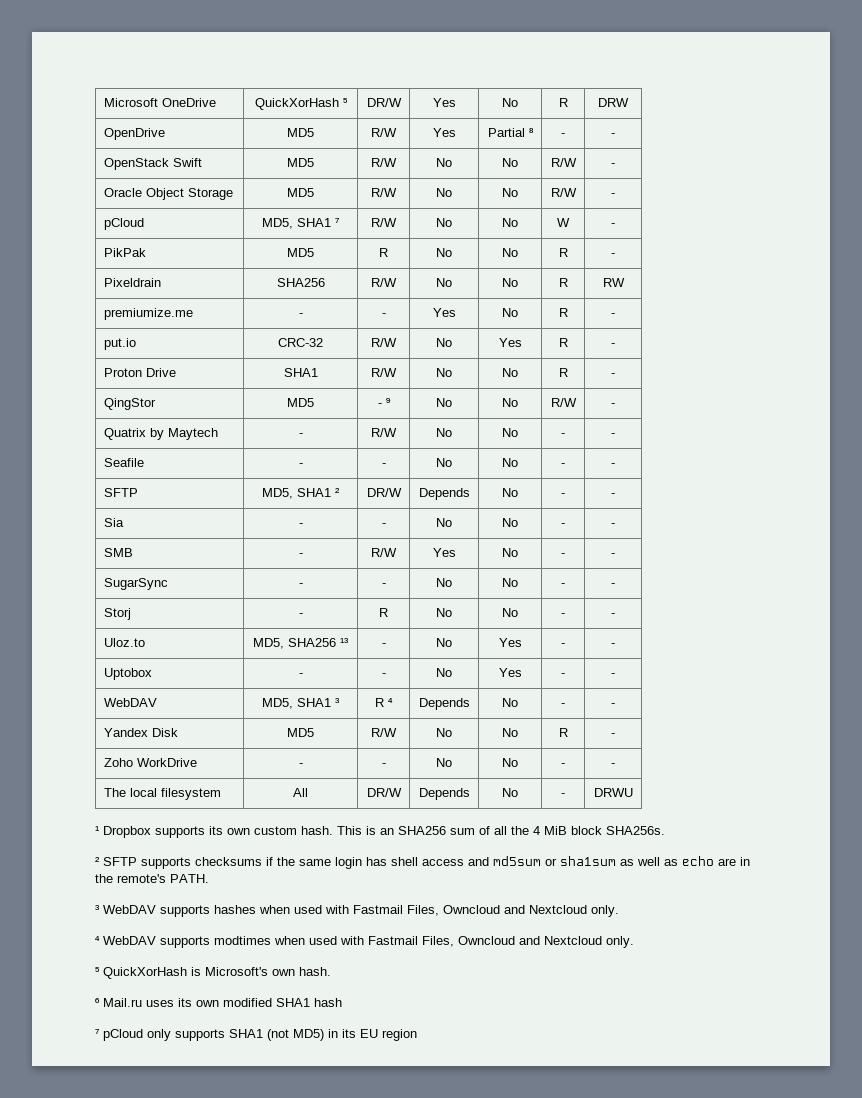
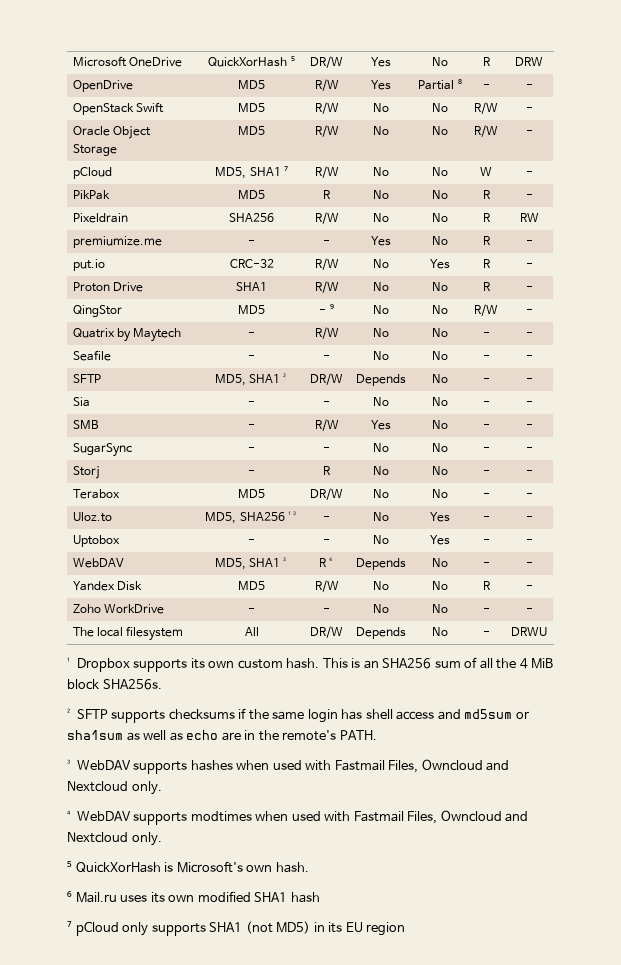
+ Terabox | MD5 | DR/W | No | No | - | -

